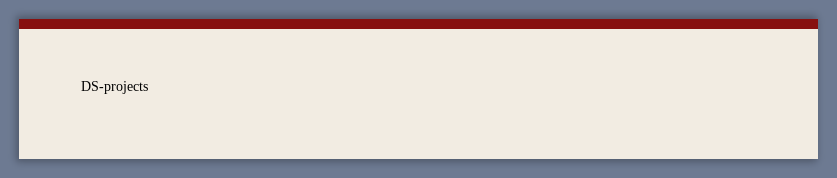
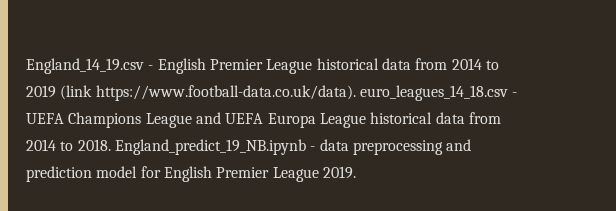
- DS-projects
+ England_14_19.csv - English Premier League historical data from 2014 to 2019 (link https://www.football-data.co.uk/data). euro_leagues_14_18.csv - UEFA Champions League and UEFA Europa League historical data from 2014 to 2018. England_predict_19_NB.ipynb - data preprocessing and prediction model for English Premier League 2019.

